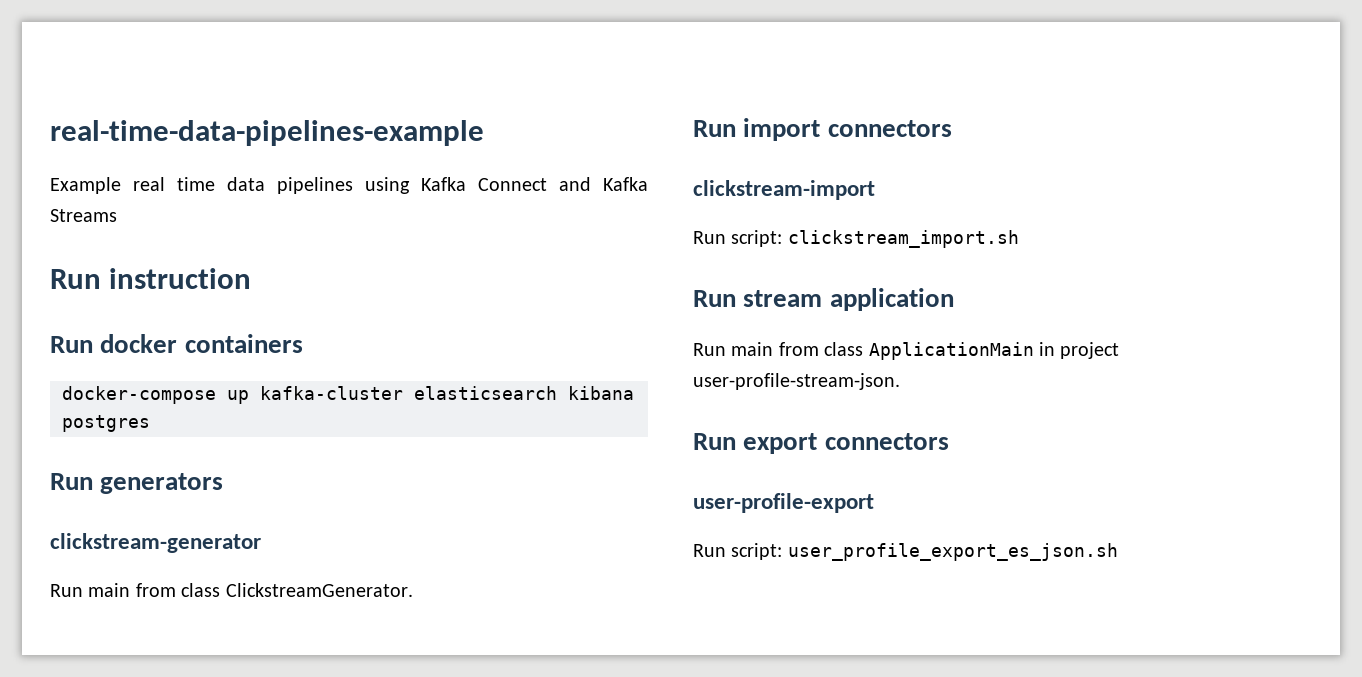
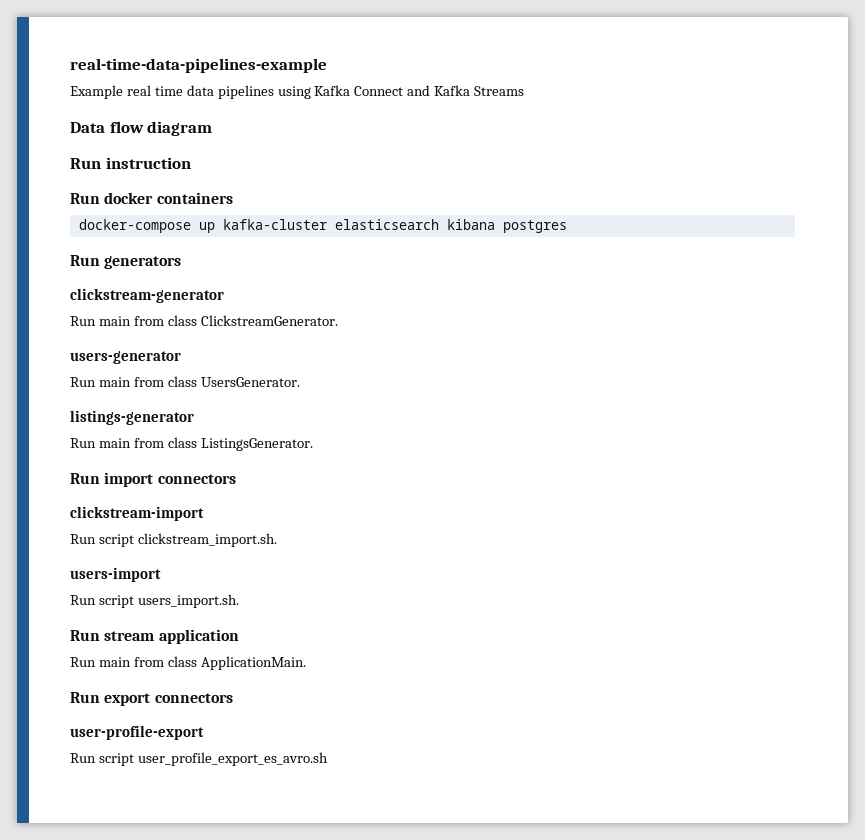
+ Data flow diagram
+ users-generator
+ Run main from class UsersGenerator.
+ listings-generator
+ Run main from class ListingsGenerator.
- Run script: clickstream_import.sh
+ Run script clickstream_import.sh.
+ users-import
+ Run script users_import.sh.
- Run main from class ApplicationMain in project user-profile-stream-json.
+ Run main from class ApplicationMain.
- Run script: user_profile_export_es_json.sh
+ Run script user_profile_export_es_avro.sh

